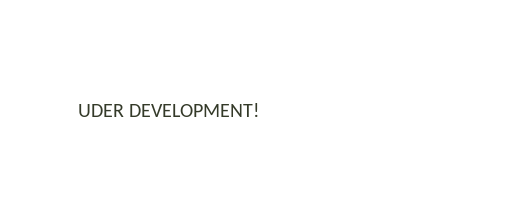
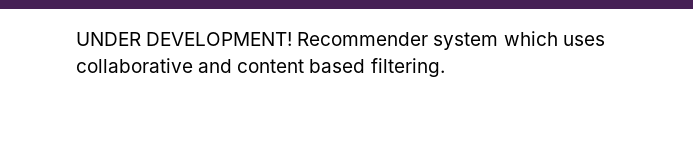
- UDER DEVELOPMENT!
+ UNDER DEVELOPMENT! Recommender system which uses collaborative and content based filtering.

